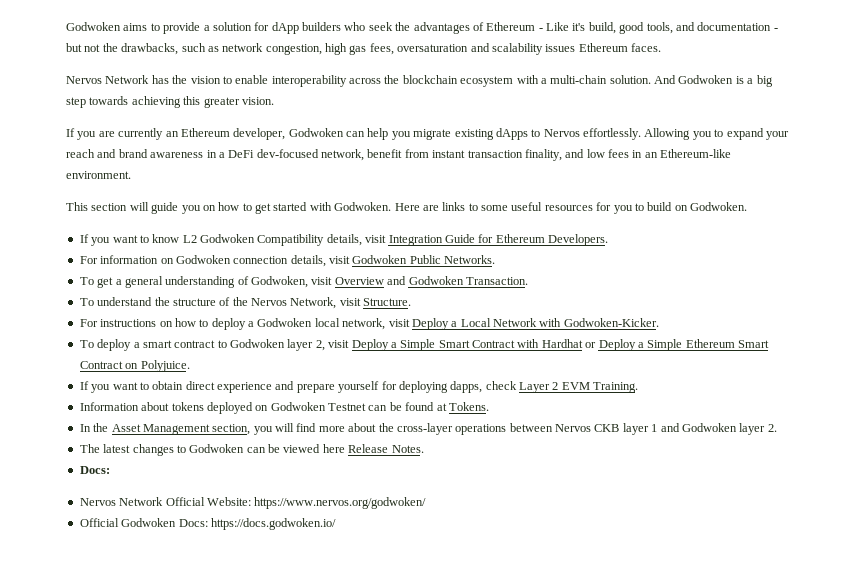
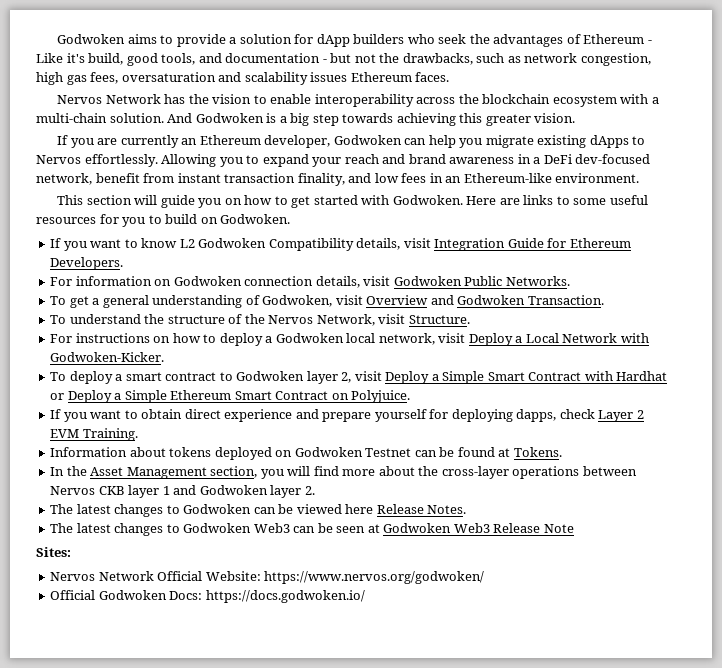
  The latest changes to Godwoken can be viewed here Release Notes.
- Docs:
+ The latest changes to Godwoken Web3 can be seen at Godwoken Web3 Release Note
+ Sites:

